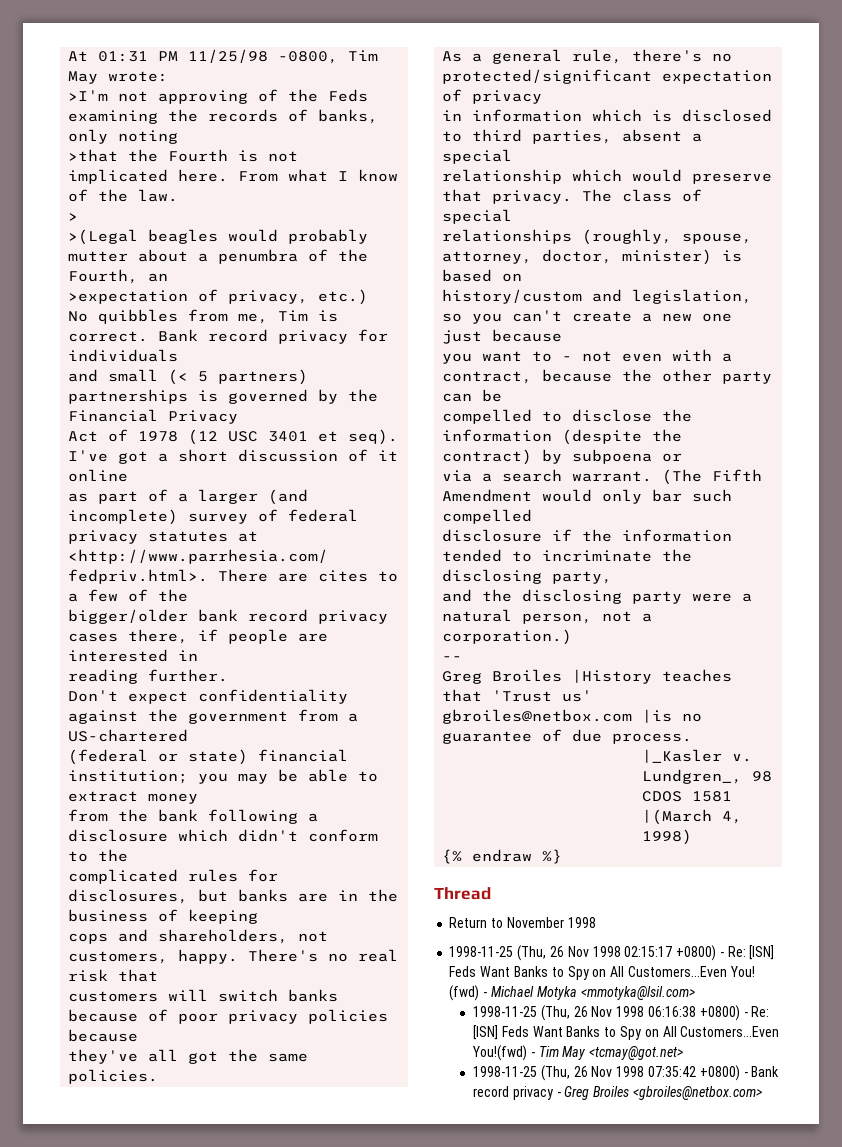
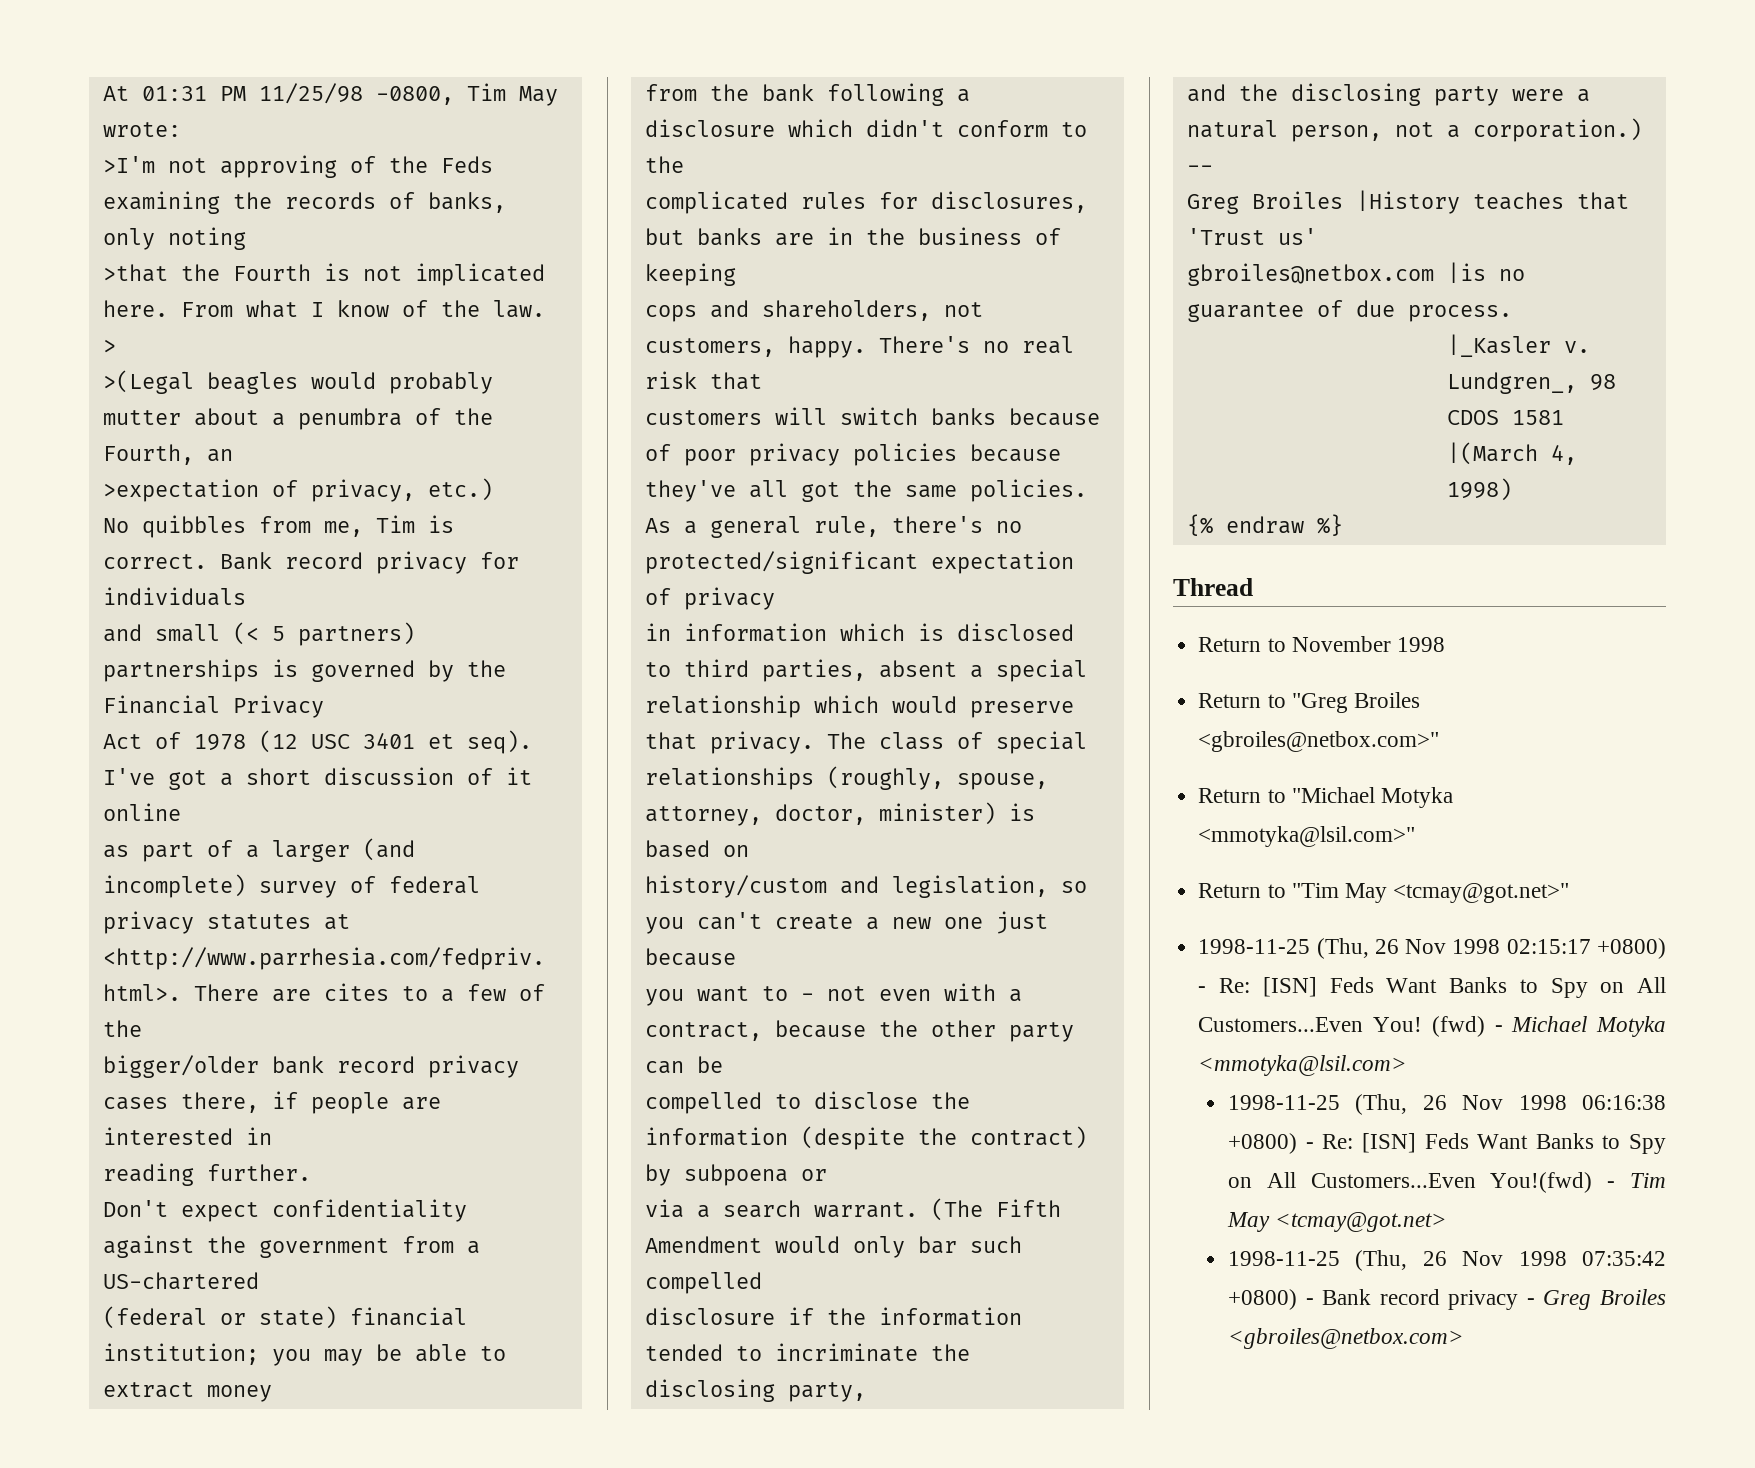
+ Return to "Greg Broiles <gbroiles@netbox.com>"
+ Return to "Michael Motyka <mmotyka@lsil.com>"
+ Return to "Tim May <tcmay@got.net>"

